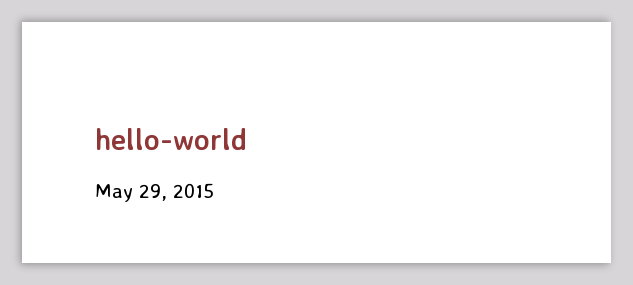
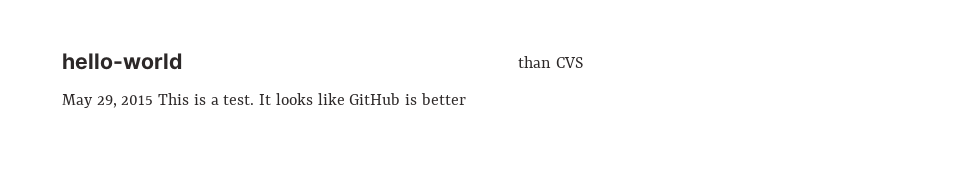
- May 29, 2015
+ May 29, 2015 This is a test. It looks like GitHub is better than CVS

